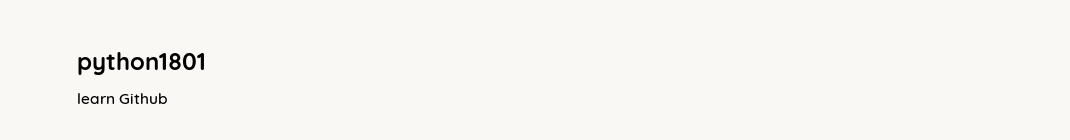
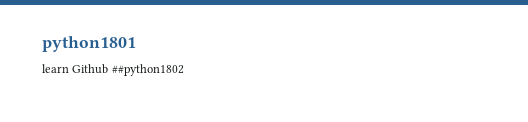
- learn Github
+ learn Github ##python1802

